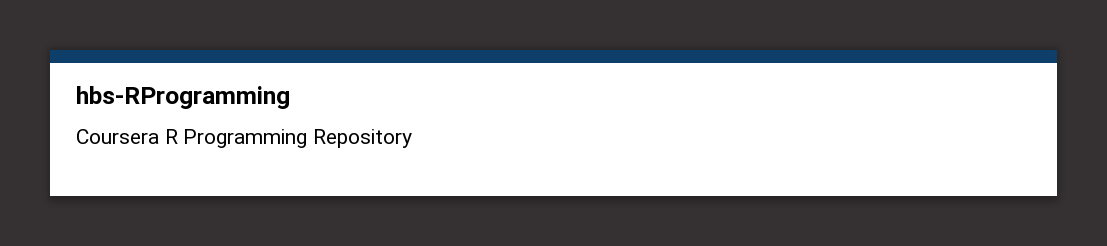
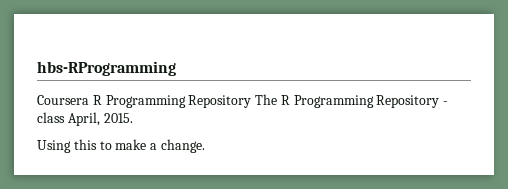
- Coursera R Programming Repository
+ Coursera R Programming Repository The R Programming Repository - class April, 2015.
+ Using this to make a change.

